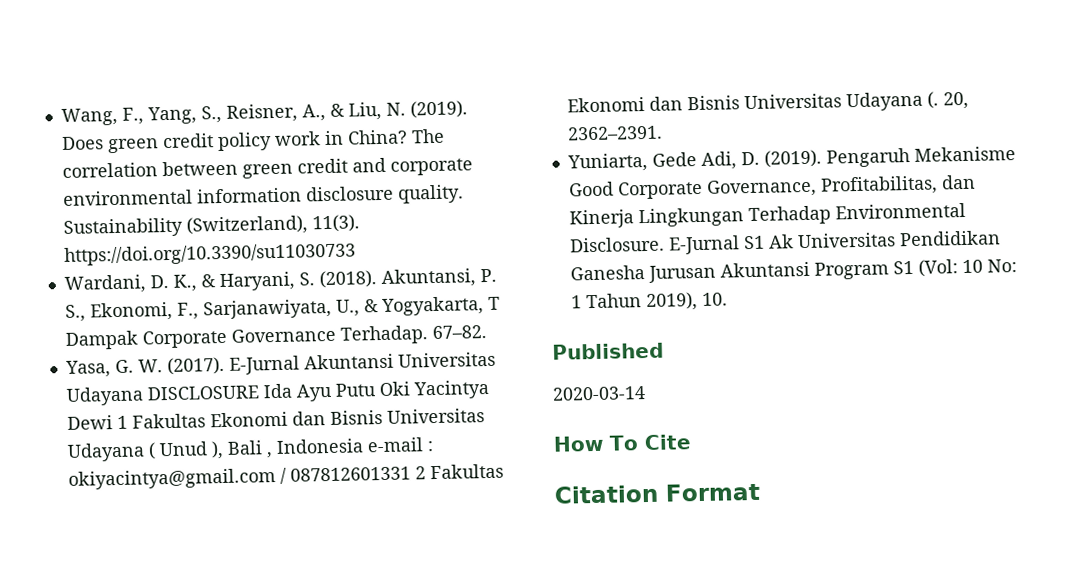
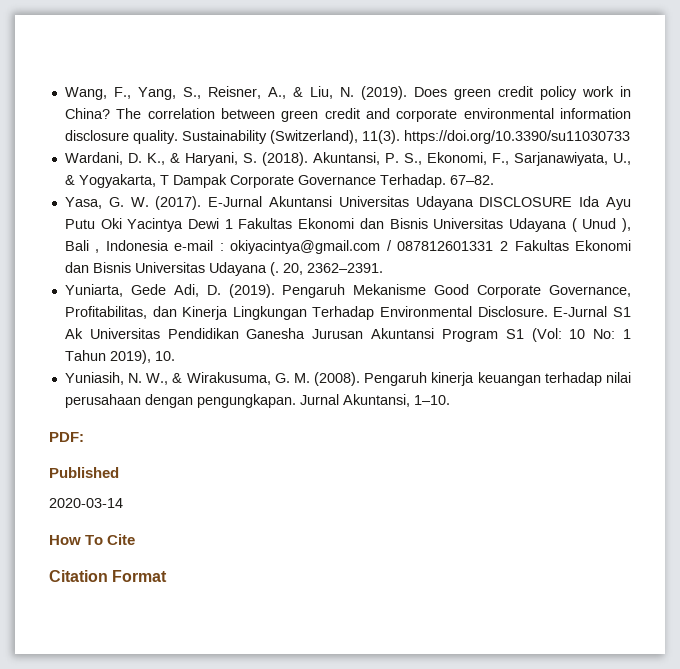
+ Yuniasih, N. W., & Wirakusuma, G. M. (2008). Pengaruh kinerja keuangan terhadap nilai perusahaan dengan pengungkapan. Jurnal Akuntansi, 1–10.
+ PDF:

